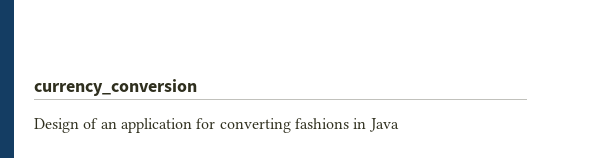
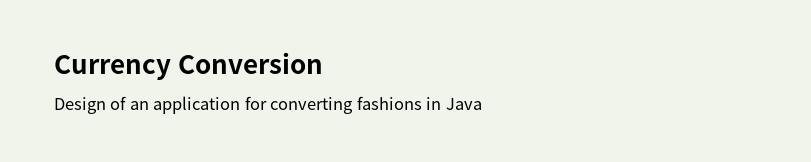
- currency_conversion
+ Currency Conversion

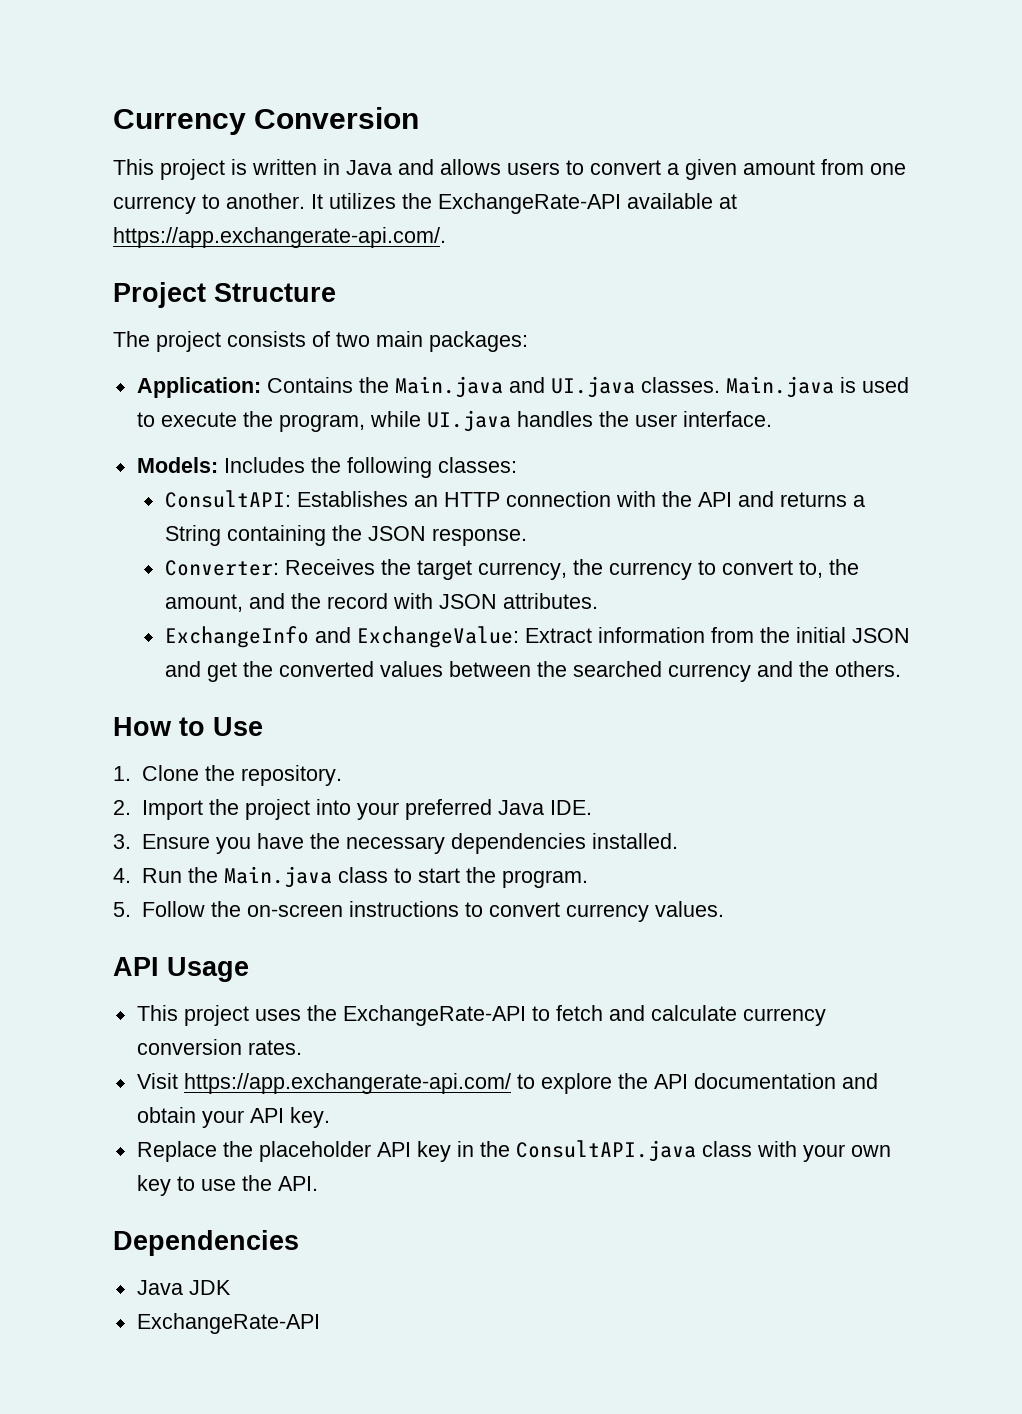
- Design of an application for converting fashions in Java
+ This project is written in Java and allows users to convert a given amount from one currency to another. It utilizes the ExchangeRate-API available at https://app.exchangerate-api.com/.
+ Project Structure
+ The project consists of two main packages:
+ Application: Contains the Main.java and UI.java classes. Main.java is used to execute the program, while UI.java handles the user interface.
+ Models: Includes the following classes:
+ ConsultAPI: Establishes an HTTP connection with the API and returns a String containing the JSON response.
+ Converter: Receives the target currency, the currency to convert to, the amount, and the record with JSON attributes.
+ ExchangeInfo and ExchangeValue: Extract information from the initial JSON and get the converted values between the searched currency and the others.
+ How to Use
+ 1. Clone the repository.
+ 2. Import the project into your preferred Java IDE.
+ 3. Ensure you have the necessary dependencies installed.
+ 4. Run the Main.java class to start the program.
+ 5. Follow the on-screen instructions to convert currency values.
+ API Usage
+ This project uses the ExchangeRate-API to fetch and calculate currency conversion rates.
+ Visit https://app.exchangerate-api.com/ to explore the API documentation and obtain your API key.
+ Replace the placeholder API key in the ConsultAPI.java class with your own key to use the API.
+ Dependencies
+ Java JDK
+ ExchangeRate-API

